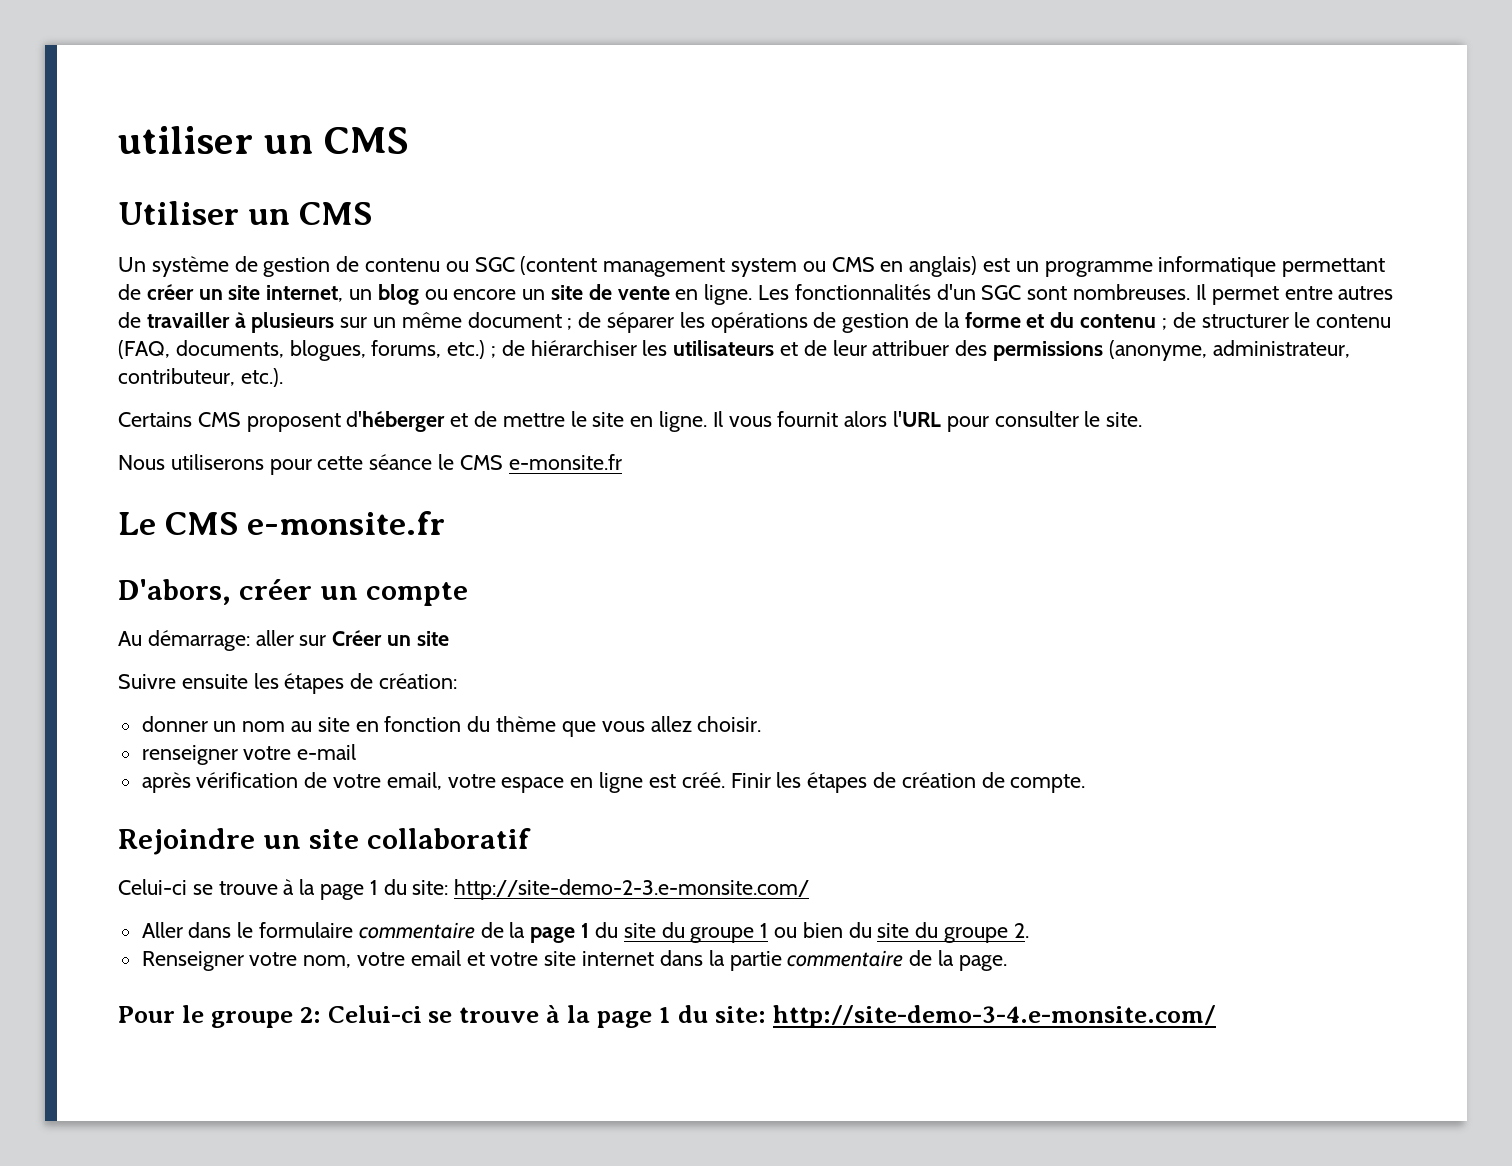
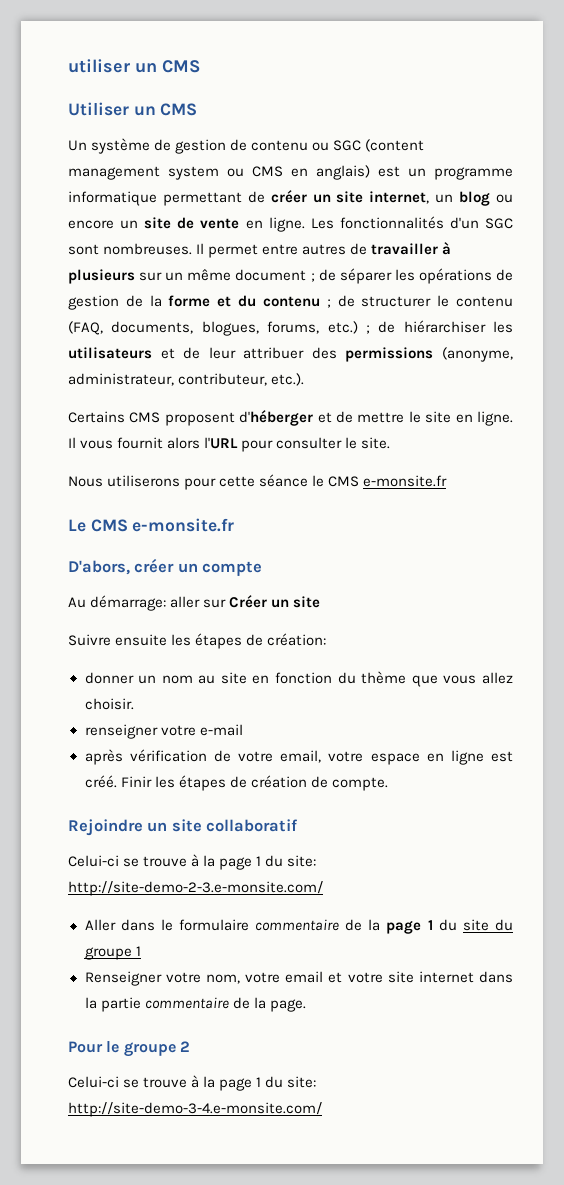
- Aller dans le formulaire commentaire de la page 1 du site du groupe 1 ou bien du site du groupe 2.
+ Aller dans le formulaire commentaire de la page 1 du site du groupe 1
- Pour le groupe 2: Celui-ci se trouve à la page 1 du site: http://site-demo-3-4.e-monsite.com/
+ Pour le groupe 2
+ Celui-ci se trouve à la page 1 du site: http://site-demo-3-4.e-monsite.com/

